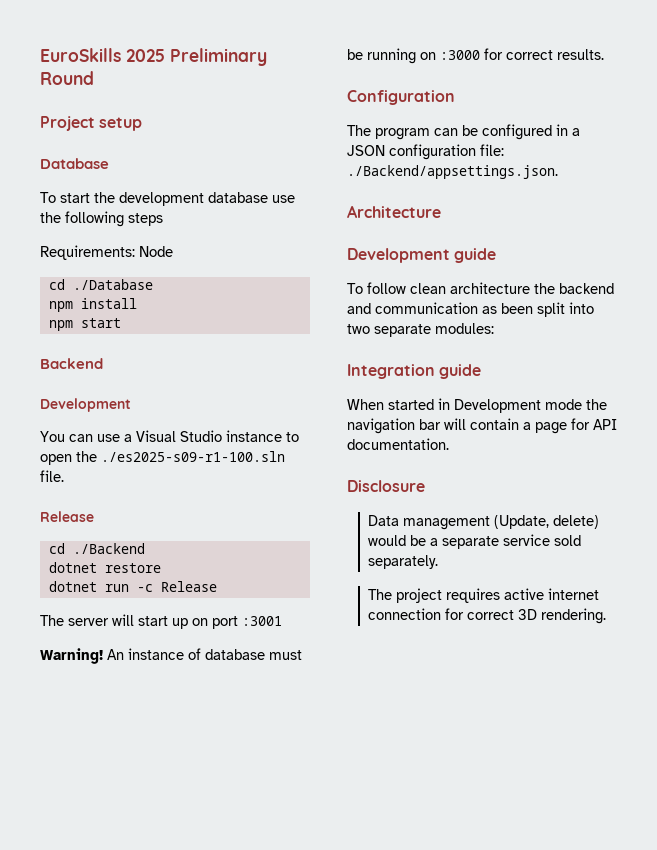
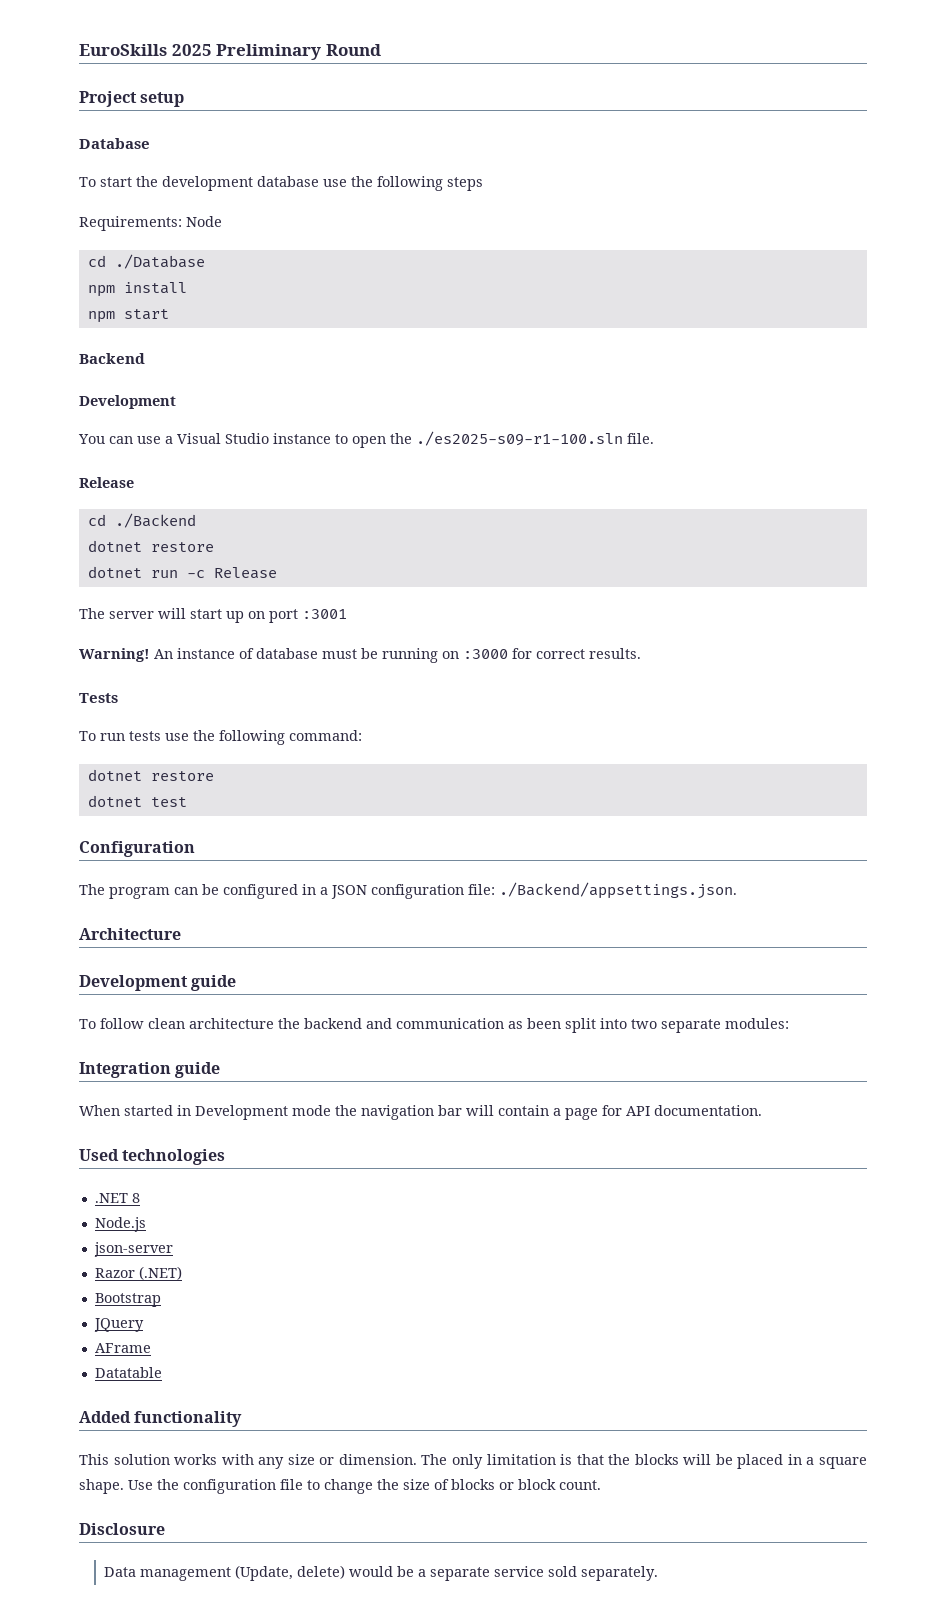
+ Tests
+ To run tests use the following command:
+ dotnet restore
+ dotnet test
+ Used technologies
+ .NET 8
+ Node.js
+ json-server
+ Razor (.NET)
+ Bootstrap
+ JQuery
+ AFrame
+ Datatable
+ Added functionality
+ This solution works with any size or dimension. The only limitation is that the blocks will be placed in a square shape. Use the configuration file to change the size of blocks or block count.
- The project requires active internet connection for correct 3D rendering.

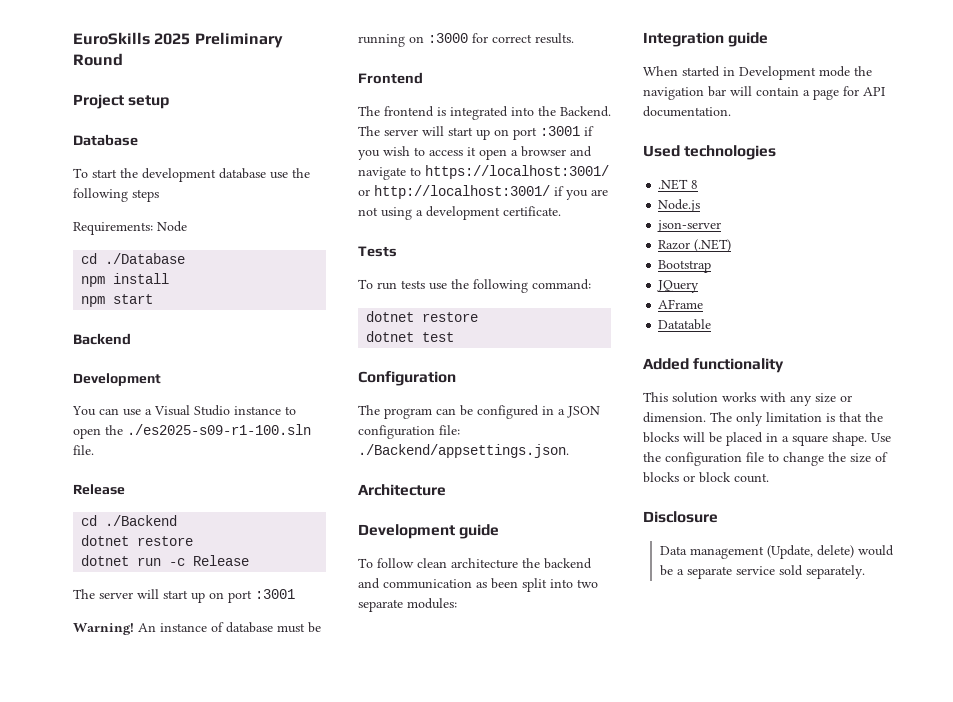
+ Frontend
+ The frontend is integrated into the Backend. The server will start up on port :3001 if you wish to access it open a browser and navigate to https://localhost:3001/ or http://localhost:3001/ if you are not using a development certificate.

